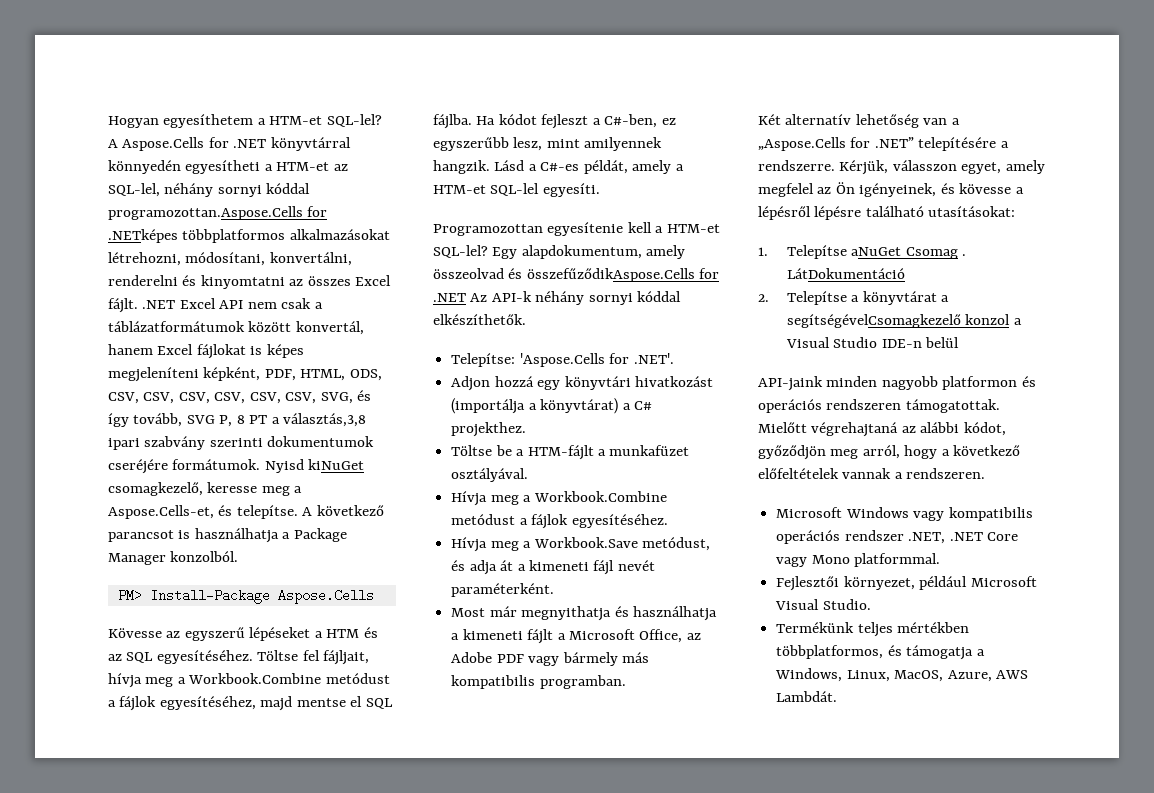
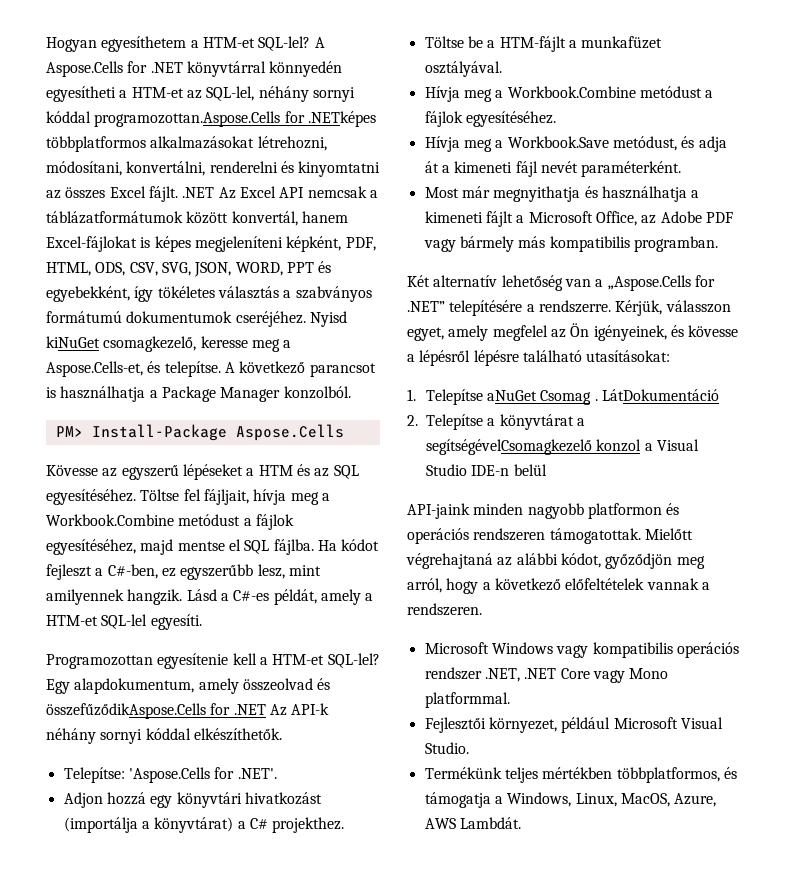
- A Aspose.Cells for .NET könyvtárral könnyedén egyesítheti a HTM-et az SQL-lel, néhány sornyi kóddal programozottan.Aspose.Cells for .NETképes többplatformos alkalmazásokat létrehozni, módosítani, konvertálni, renderelni és kinyomtatni az összes Excel fájlt. .NET Excel API nem csak a táblázatformátumok között konvertál, hanem Excel fájlokat is képes megjeleníteni képként, PDF, HTML, ODS, CSV, CSV, CSV, CSV, CSV, CSV, SVG, és így tovább, SVG P, 8 PT a választás,3,8 ipari szabvány szerinti dokumentumok cseréjére formátumok.
+ A Aspose.Cells for .NET könyvtárral könnyedén egyesítheti a HTM-et az SQL-lel, néhány sornyi kóddal programozottan.Aspose.Cells for .NETképes többplatformos alkalmazásokat létrehozni, módosítani, konvertálni, renderelni és kinyomtatni az összes Excel fájlt. .NET Az Excel API nemcsak a táblázatformátumok között konvertál, hanem Excel-fájlokat is képes megjeleníteni képként, PDF, HTML, ODS, CSV, SVG, JSON, WORD, PPT és egyebekként, így tökéletes választás a szabványos formátumú dokumentumok cseréjéhez.

